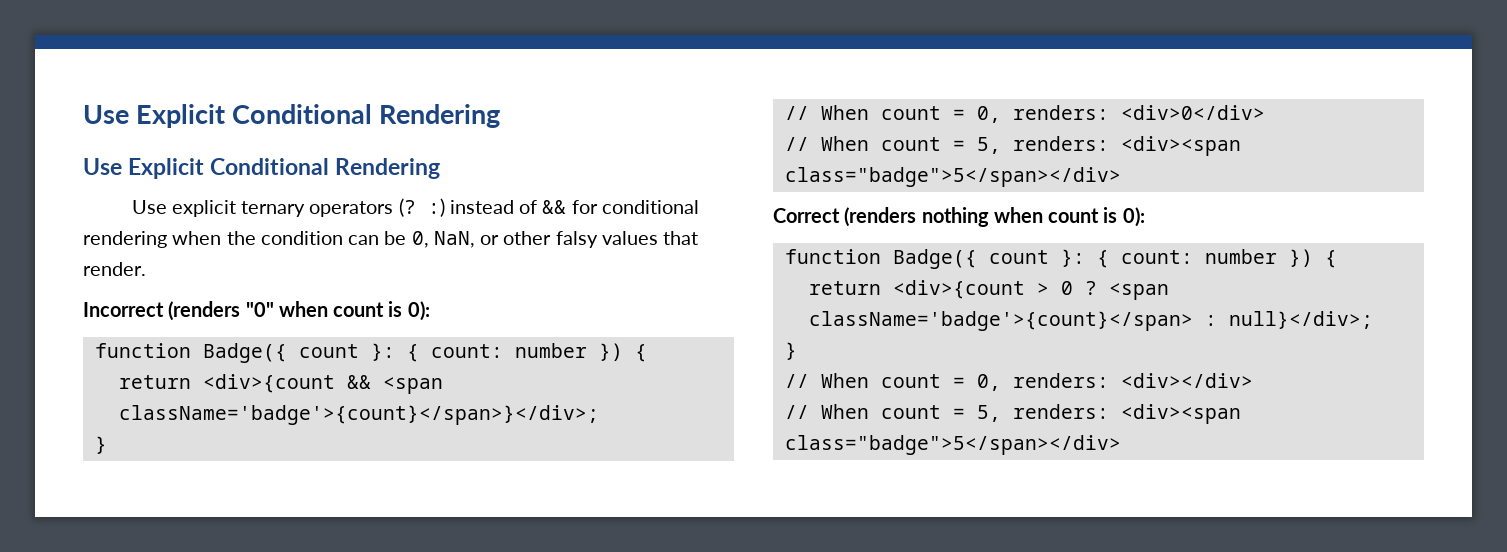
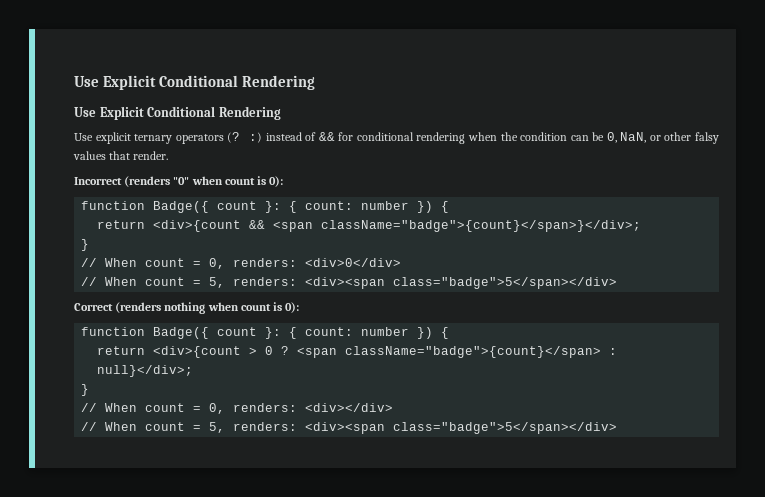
- return <div>{count && <span className='badge'>{count}</span>}</div>;
+ return <div>{count && <span className="badge">{count}</span>}</div>;
- <span className='badge'>{count}</span> : null}</div>;
+ <span className="badge">{count}</span> : null}</div>;

